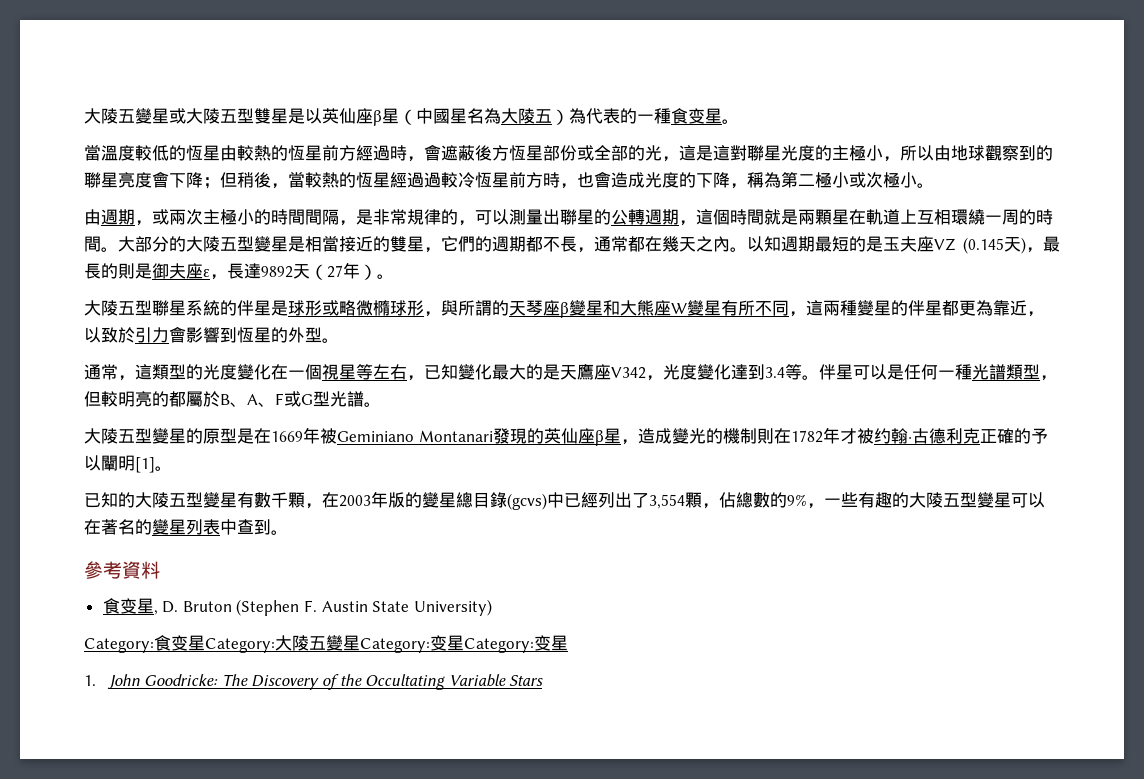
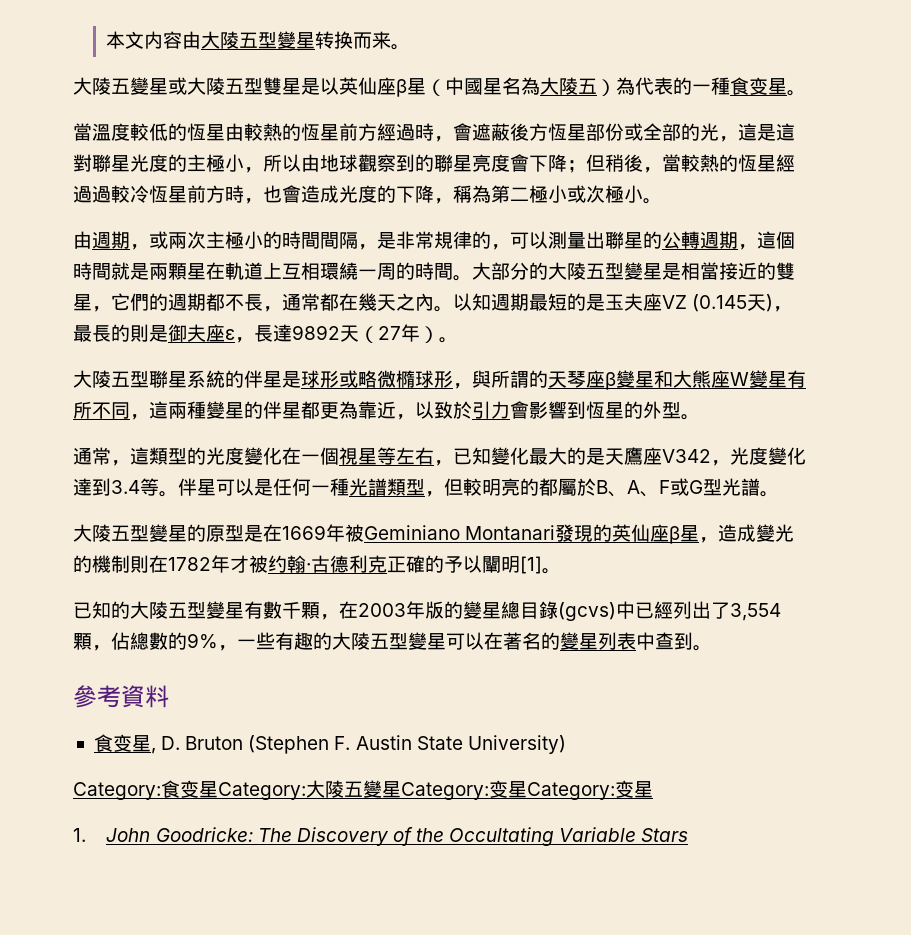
+ 本文内容由大陵五型變星转换而来。

